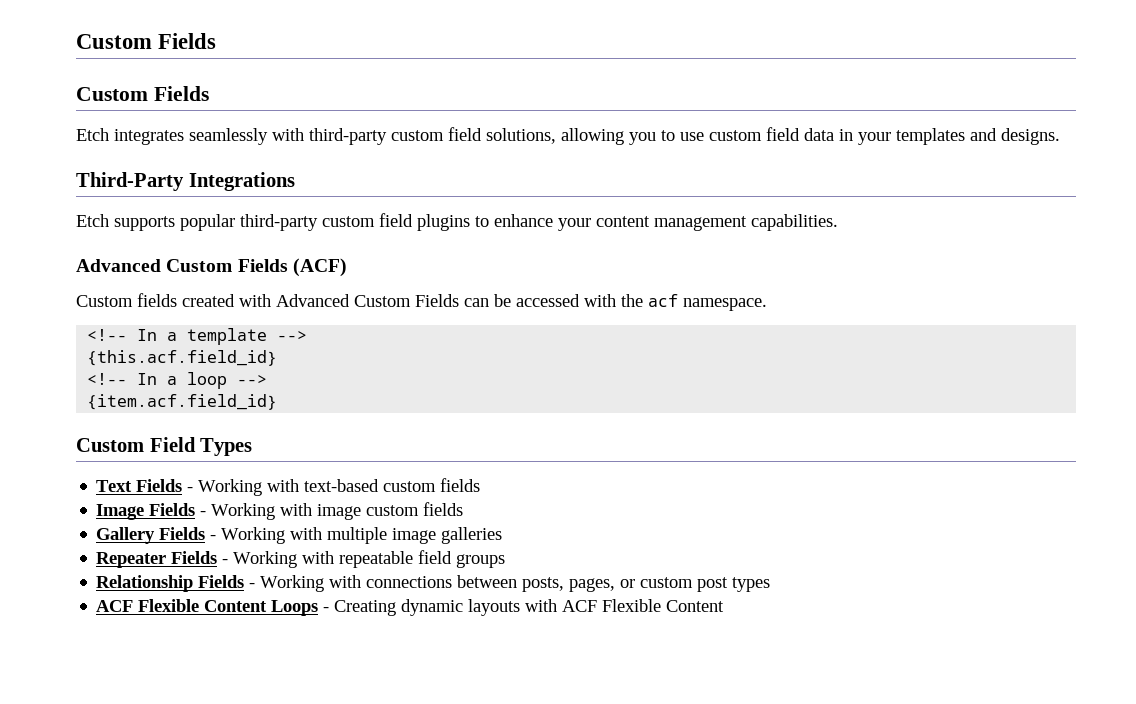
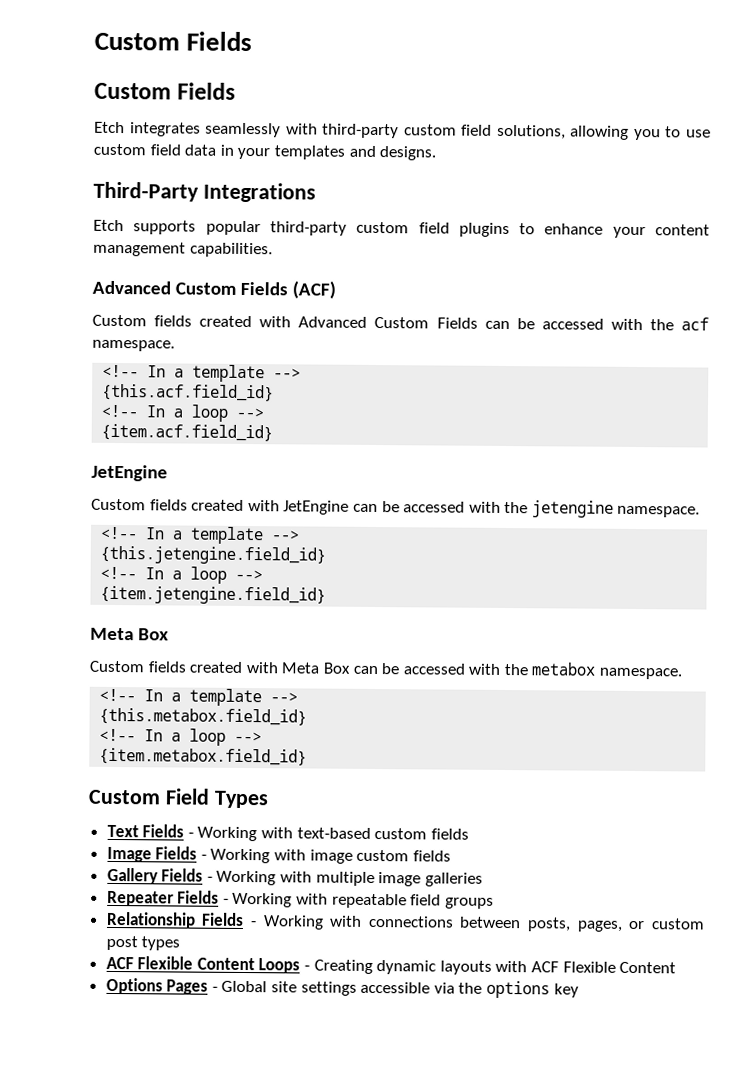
  {item.acf.field_id}
+ JetEngine
+ Custom fields created with JetEngine can be accessed with the jetengine namespace.
+ <!-- In a template -->
+ {this.jetengine.field_id}
+ <!-- In a loop -->
+ {item.jetengine.field_id}
+ Meta Box
+ Custom fields created with Meta Box can be accessed with the metabox namespace.
+ <!-- In a template -->
+ {this.metabox.field_id}
+ <!-- In a loop -->
+ {item.metabox.field_id}
+ Options Pages - Global site settings accessible via the options key

